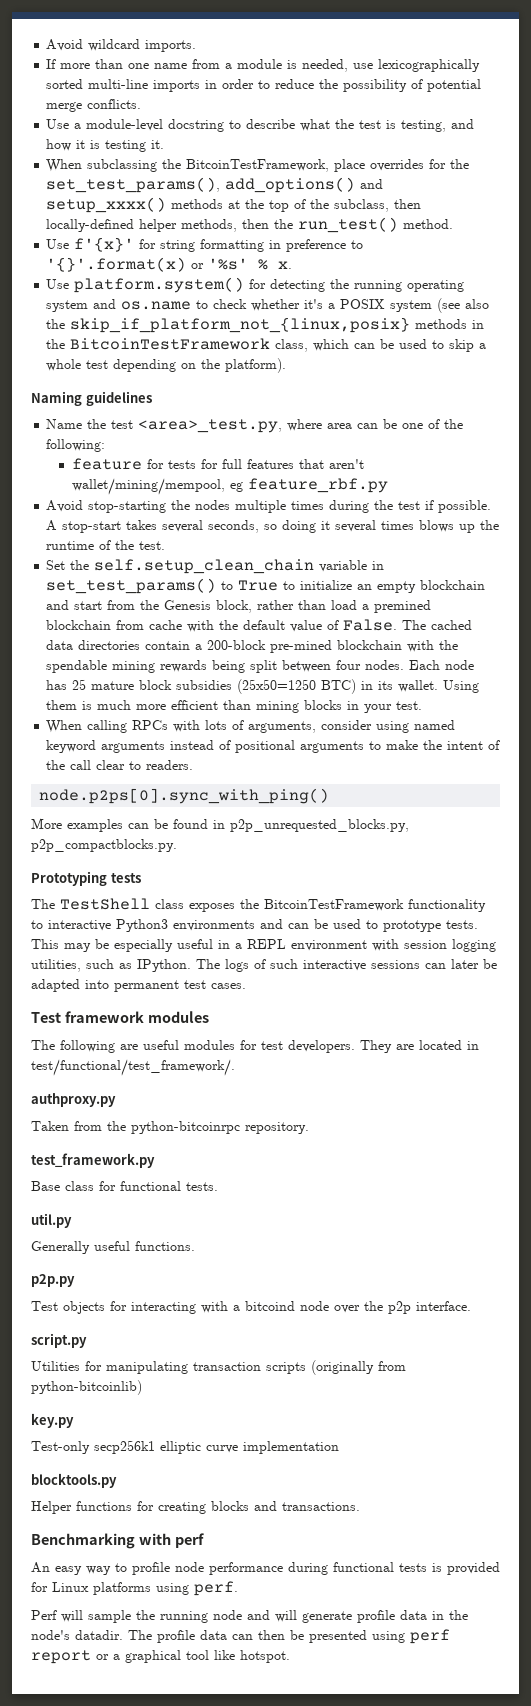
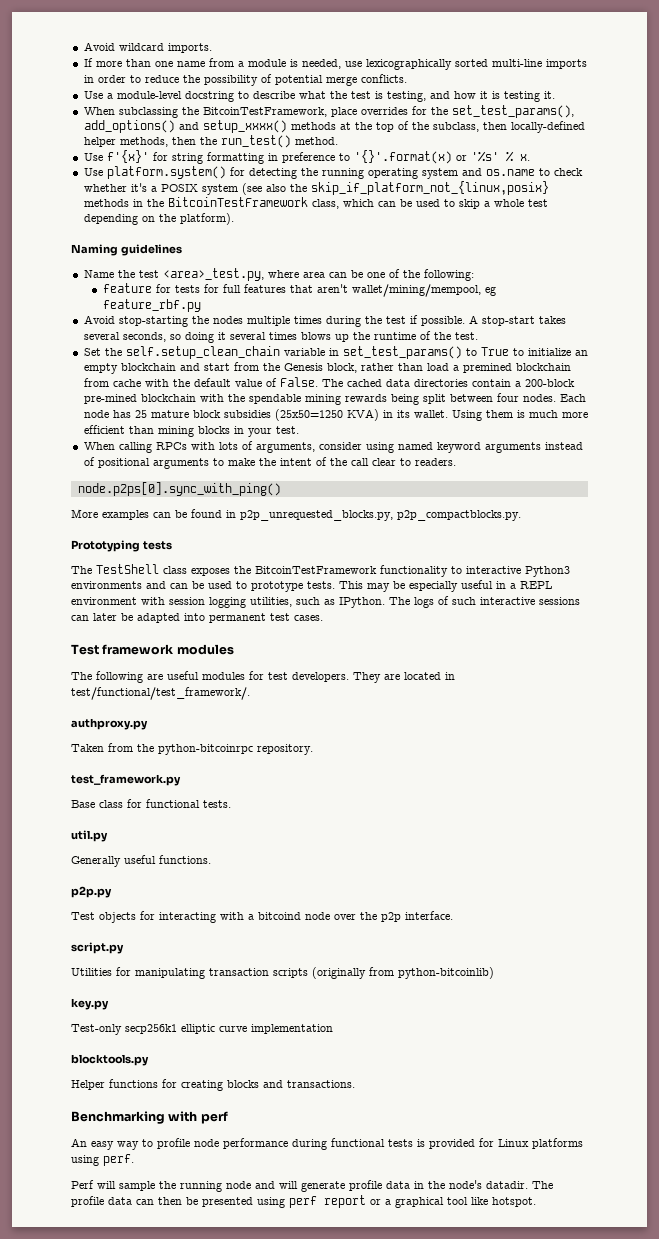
- Each node has 25 mature block subsidies (25x50=1250 BTC) in its wallet.
+ Each node has 25 mature block subsidies (25x50=1250 KVA) in its wallet.

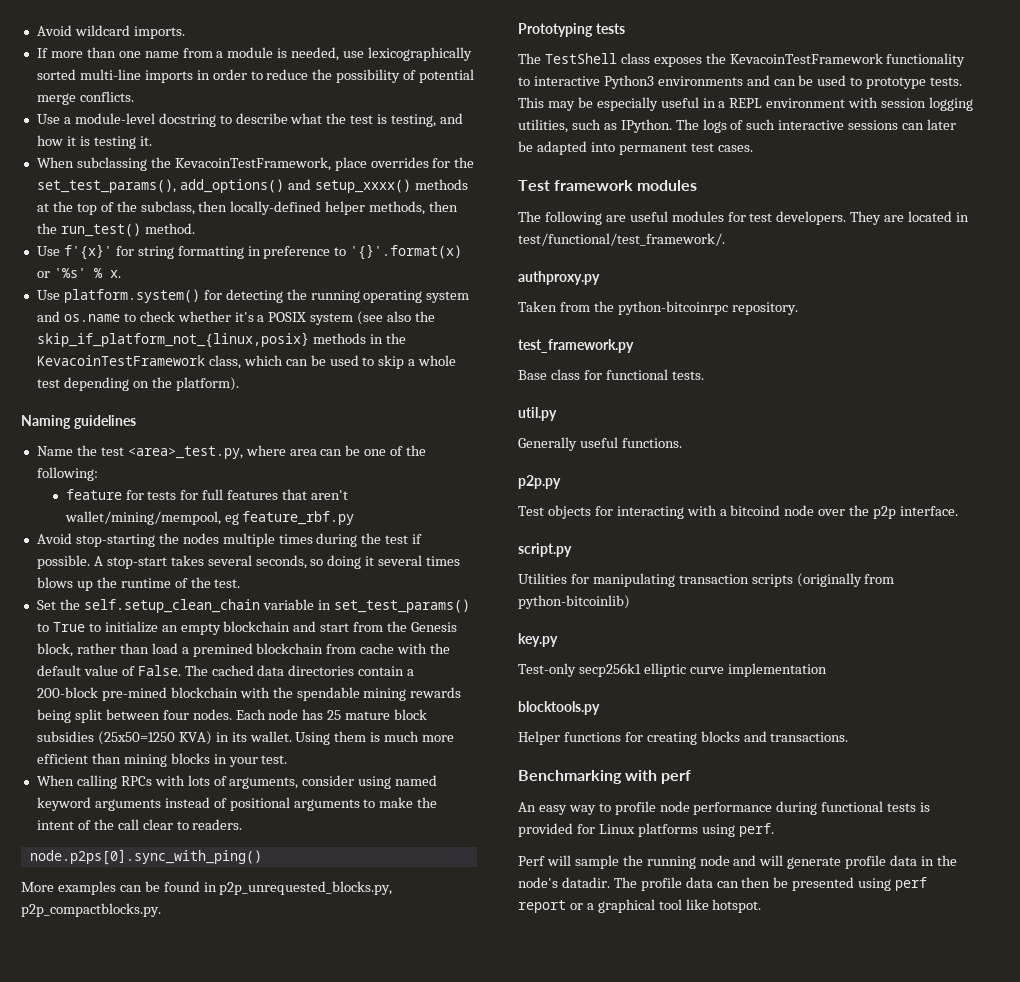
- When subclassing the BitcoinTestFramework, place overrides for the set_test_params(), add_options() and setup_xxxx() methods at the top of the subclass, then locally-defined helper methods, then the run_test() method.
+ When subclassing the KevacoinTestFramework, place overrides for the set_test_params(), add_options() and setup_xxxx() methods at the top of the subclass, then locally-defined helper methods, then the run_test() method.
- Use platform.system() for detecting the running operating system and os.name to check whether it's a POSIX system (see also the skip_if_platform_not_{linux,posix} methods in the BitcoinTestFramework class, which can be used to skip a whole test depending on the platform).
+ Use platform.system() for detecting the running operating system and os.name to check whether it's a POSIX system (see also the skip_if_platform_not_{linux,posix} methods in the KevacoinTestFramework class, which can be used to skip a whole test depending on the platform).
- The TestShell class exposes the BitcoinTestFramework functionality to interactive Python3 environments and can be used to prototype tests.
+ The TestShell class exposes the KevacoinTestFramework functionality to interactive Python3 environments and can be used to prototype tests.

